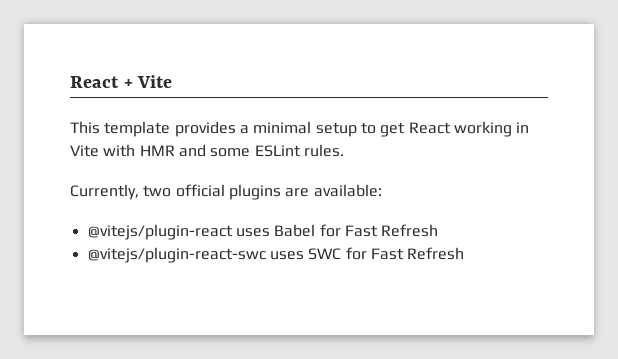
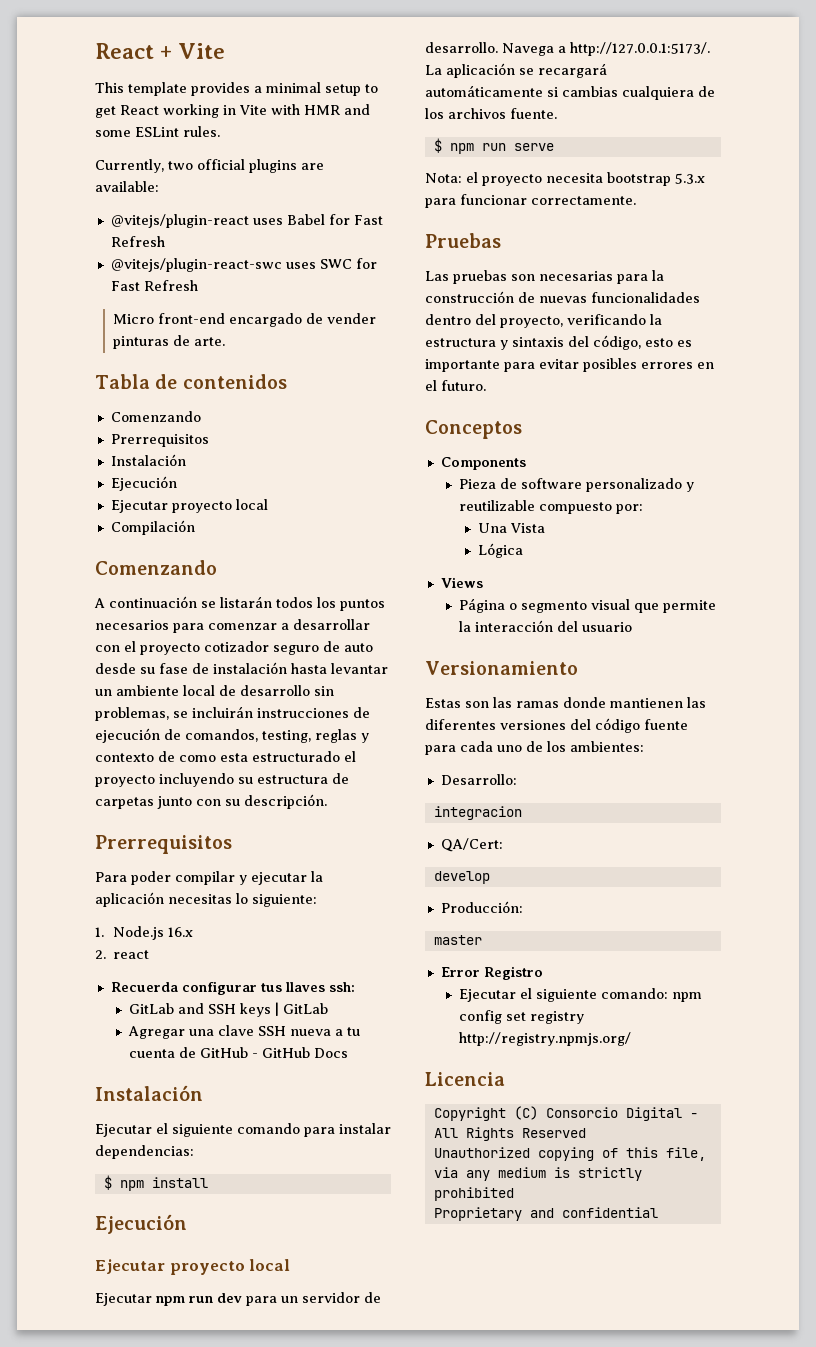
+ Micro front-end encargado de vender pinturas de arte.
+ Tabla de contenidos
+ Comenzando
+ Prerrequisitos
+ Instalación
+ Ejecución
+ Ejecutar proyecto local
+ Compilación
+ Comenzando
+ A continuación se listarán todos los puntos necesarios para comenzar a desarrollar con el proyecto cotizador seguro de auto desde su fase de instalación hasta levantar un ambiente local de desarrollo sin problemas, se incluirán instrucciones de ejecución de comandos, testing, reglas y contexto de como esta estructurado el proyecto incluyendo su estructura de carpetas junto con su descripción.
+ Prerrequisitos
+ Para poder compilar y ejecutar la aplicación necesitas lo siguiente:
+ 1. Node.js 16.x
+ 2. react
+ Recuerda configurar tus llaves ssh:
+ GitLab and SSH keys | GitLab
+ Agregar una clave SSH nueva a tu cuenta de GitHub - GitHub Docs
+ Instalación
+ Ejecutar el siguiente comando para instalar dependencias:
+ $ npm install
+ Ejecución
+ Ejecutar proyecto local
+ Ejecutar npm run dev para un servidor de desarrollo. Navega a http://127.0.0.1:5173/. La aplicación se recargará automáticamente si cambias cualquiera de los archivos fuente.
+ $ npm run serve
+ Nota: el proyecto necesita bootstrap 5.3.x para funcionar correctamente.
+ Pruebas
+ Las pruebas son necesarias para la construcción de nuevas funcionalidades dentro del proyecto, verificando la estructura y sintaxis del código, esto es importante para evitar posibles errores en el futuro.
+ Conceptos
+ Components
+ Pieza de software personalizado y reutilizable compuesto por:
+ Una Vista
+ Lógica
+ Views
+ Página o segmento visual que permite la interacción del usuario
+ Versionamiento
+ Estas son las ramas donde mantienen las diferentes versiones del código fuente para cada uno de los ambientes:
+ Desarrollo:
+ integracion
+ QA/Cert:
+ develop
+ Producción:
+ master
+ Error Registro
+ Ejecutar el siguiente comando: npm config set registry http://registry.npmjs.org/
+ Licencia
+ Copyright (C) Consorcio Digital - All Rights Reserved
+ Unauthorized copying of this file, via any medium is strictly prohibited
+ Proprietary and confidential

